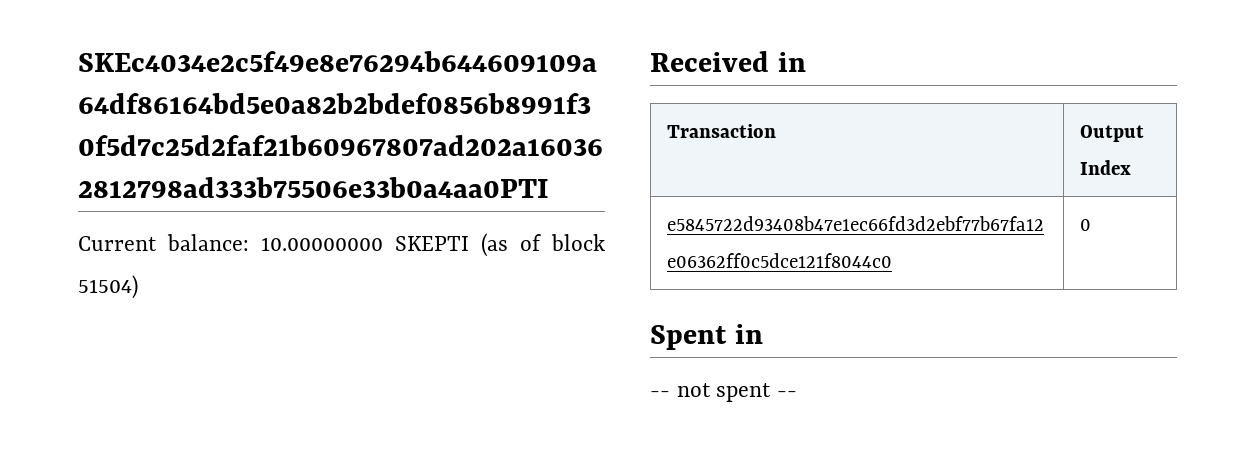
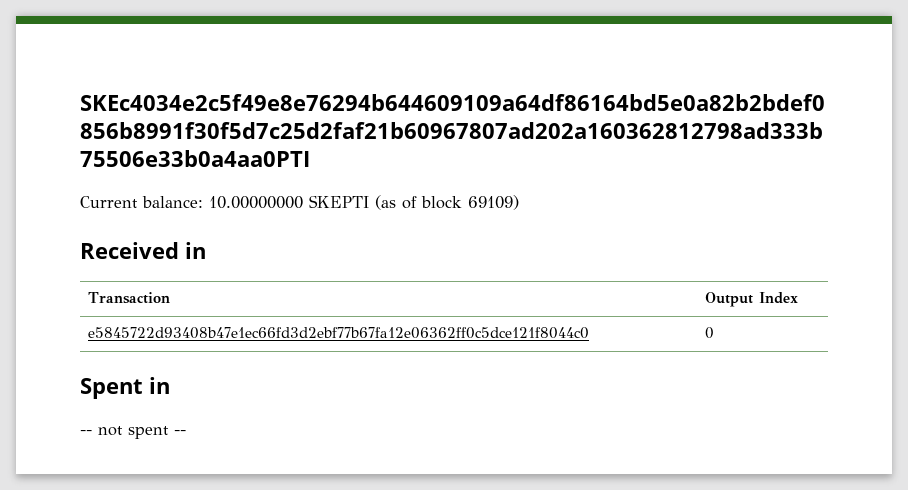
- Current balance: 10.00000000 SKEPTI (as of block 51504)
+ Current balance: 10.00000000 SKEPTI (as of block 69109)

